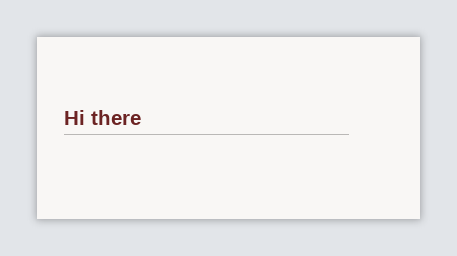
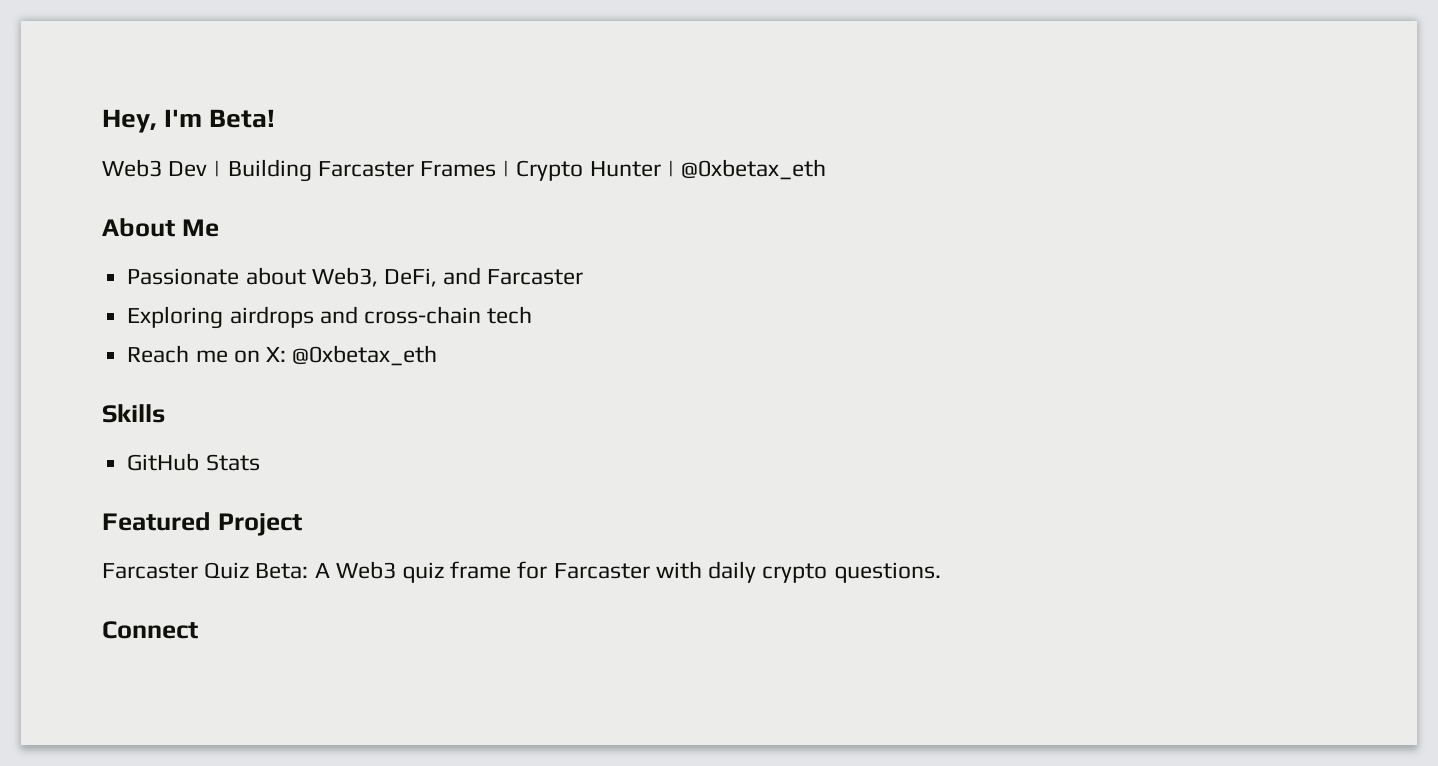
- Hi there
+ Hey, I'm Beta!
+ Web3 Dev | Building Farcaster Frames | Crypto Hunter | @0xbetax_eth
+ About Me
+ Passionate about Web3, DeFi, and Farcaster
+ Exploring airdrops and cross-chain tech
+ Reach me on X: @0xbetax_eth
+ Skills
+ GitHub Stats
+ Featured Project
+ Farcaster Quiz Beta: A Web3 quiz frame for Farcaster with daily crypto questions.
+ Connect

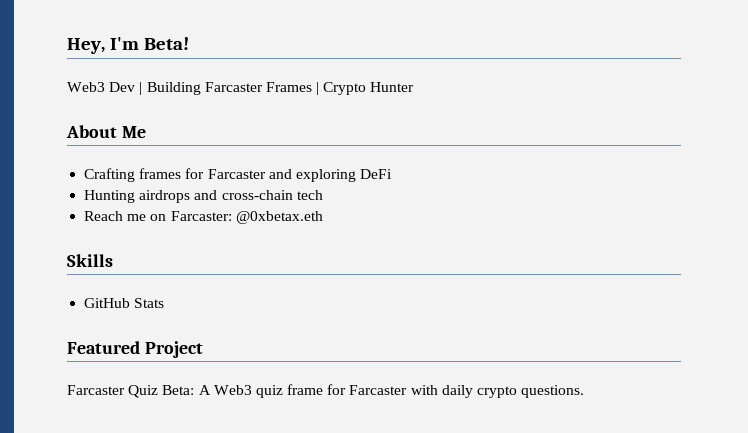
- Web3 Dev | Building Farcaster Frames | Crypto Hunter | @0xbetax_eth
+ Web3 Dev | Building Farcaster Frames | Crypto Hunter
- Passionate about Web3, DeFi, and Farcaster
- Exploring airdrops and cross-chain tech
+ Crafting frames for Farcaster and exploring DeFi
+ Hunting airdrops and cross-chain tech
- Reach me on X: @0xbetax_eth
+ Reach me on Farcaster: @0xbetax.eth
- Connect

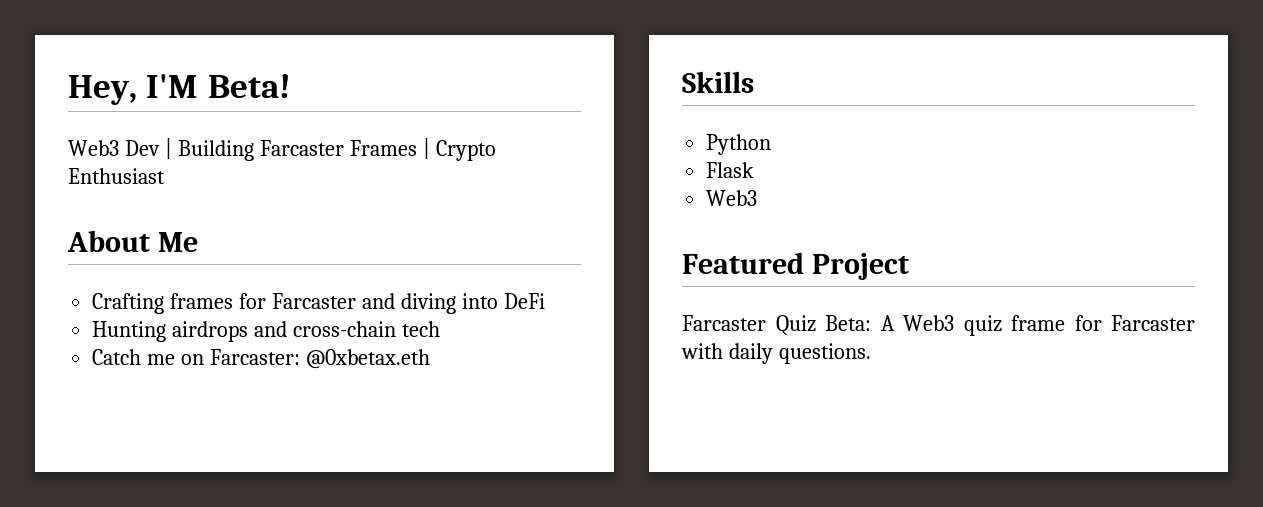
- Hey, I'm Beta!
+ Hey, I'M Beta!
- Web3 Dev | Building Farcaster Frames | Crypto Hunter
+ Web3 Dev | Building Farcaster Frames | Crypto Enthusiast
- Crafting frames for Farcaster and exploring DeFi
+ Crafting frames for Farcaster and diving into DeFi
- Reach me on Farcaster: @0xbetax.eth
+ Catch me on Farcaster: @0xbetax.eth
- GitHub Stats
+ Python
+ Flask
+ Web3
- Farcaster Quiz Beta: A Web3 quiz frame for Farcaster with daily crypto questions.
+ Farcaster Quiz Beta: A Web3 quiz frame for Farcaster with daily questions.

